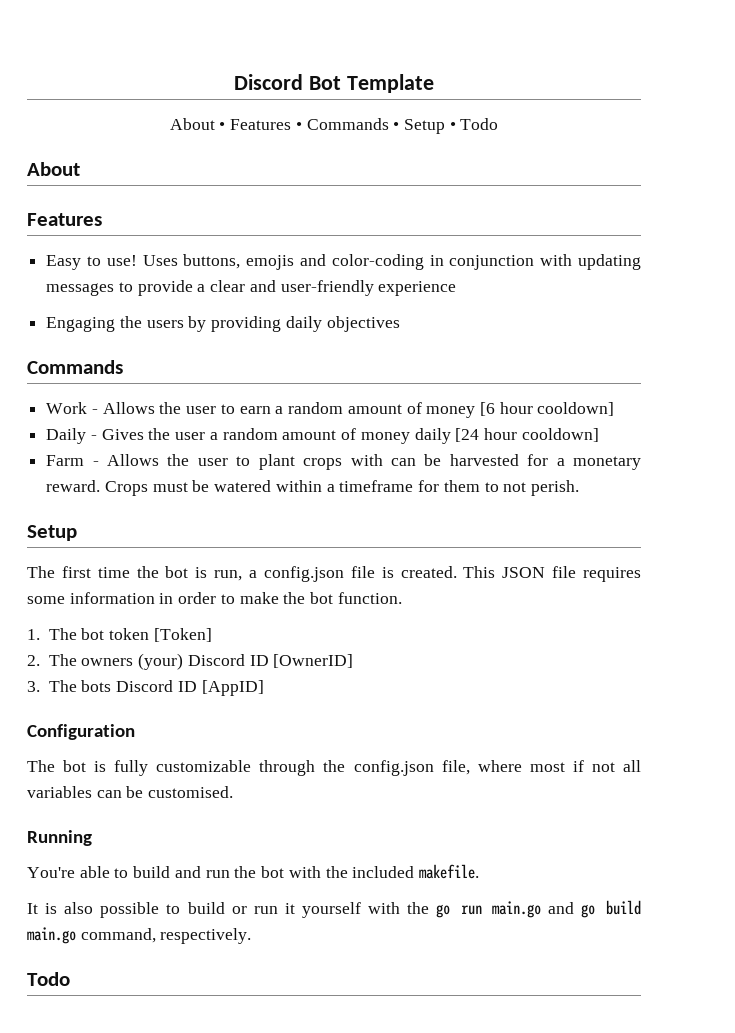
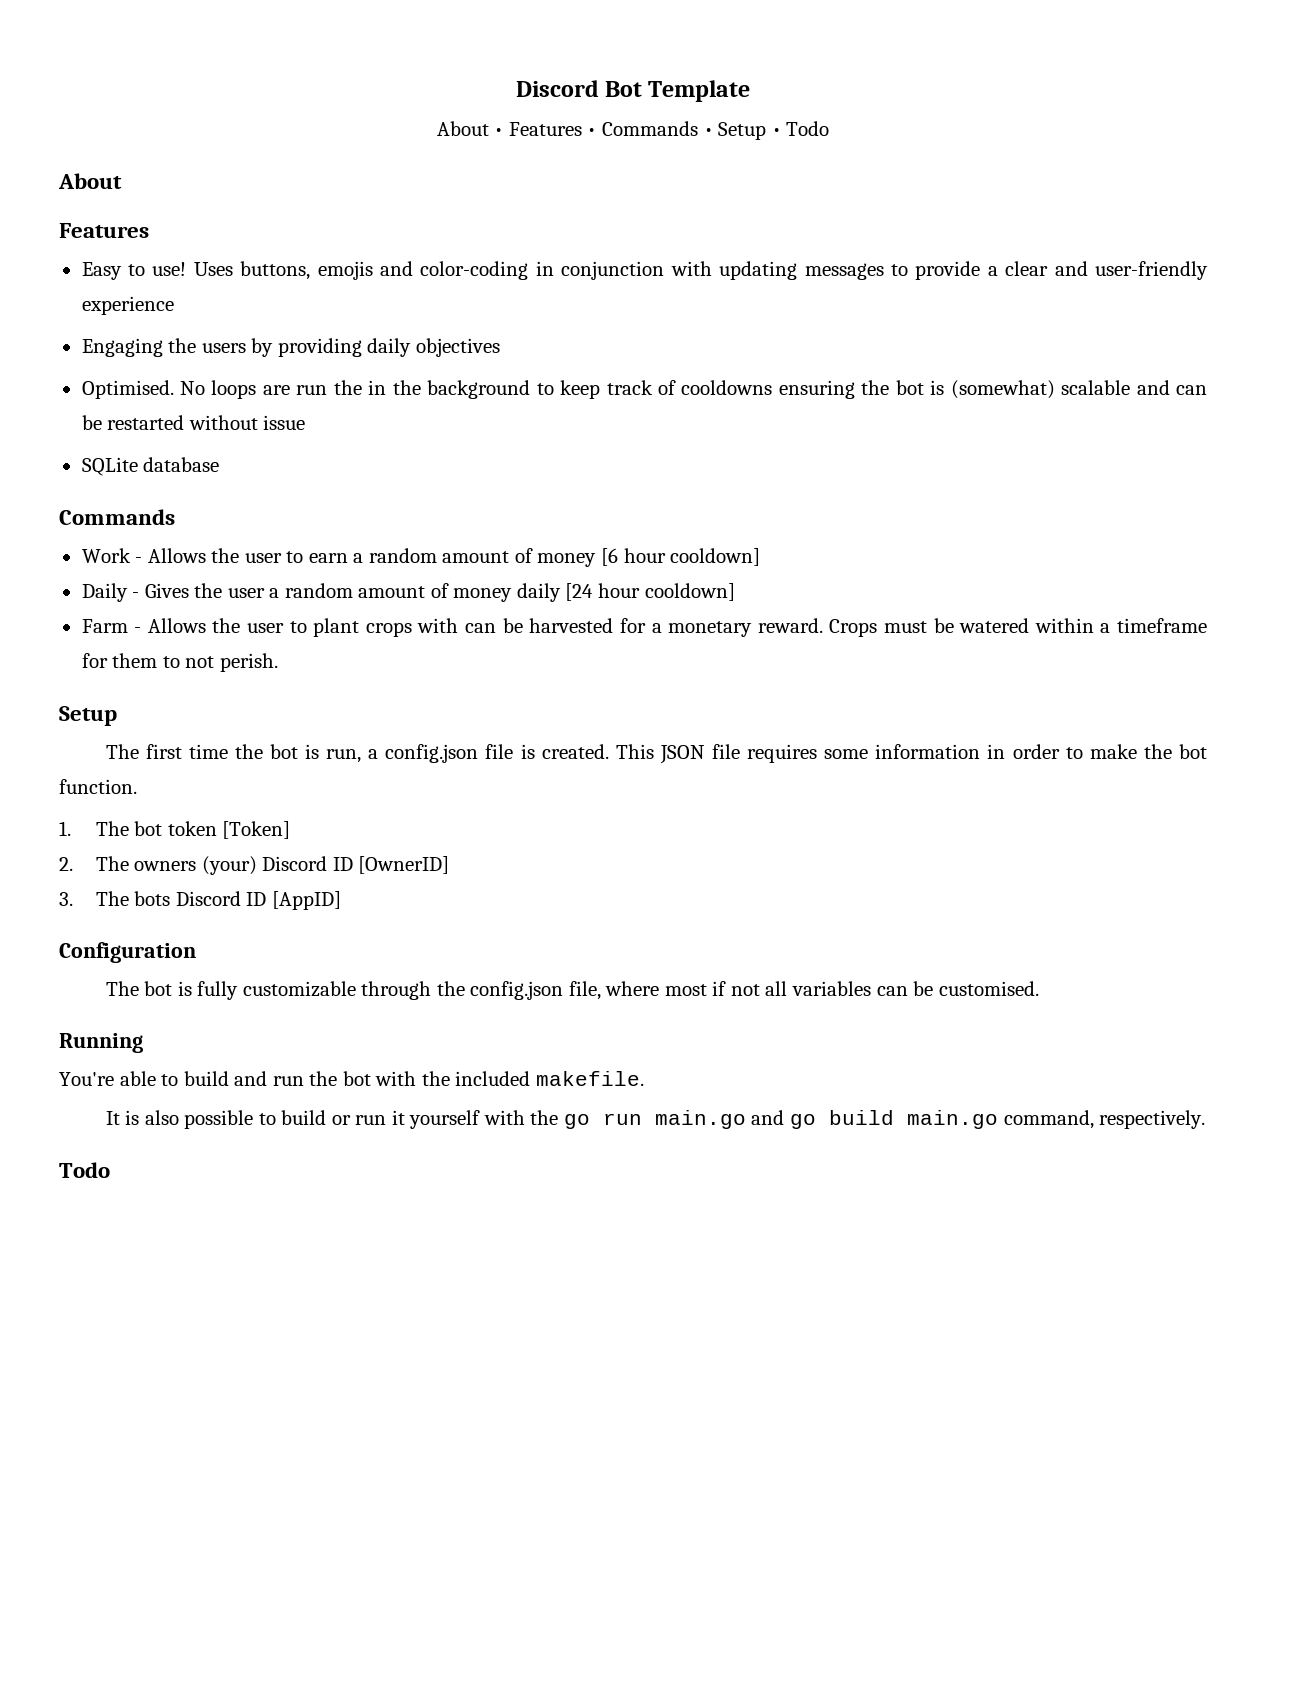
+ Optimised. No loops are run the in the background to keep track of cooldowns ensuring the bot is (somewhat) scalable and can be restarted without issue
+ SQLite database

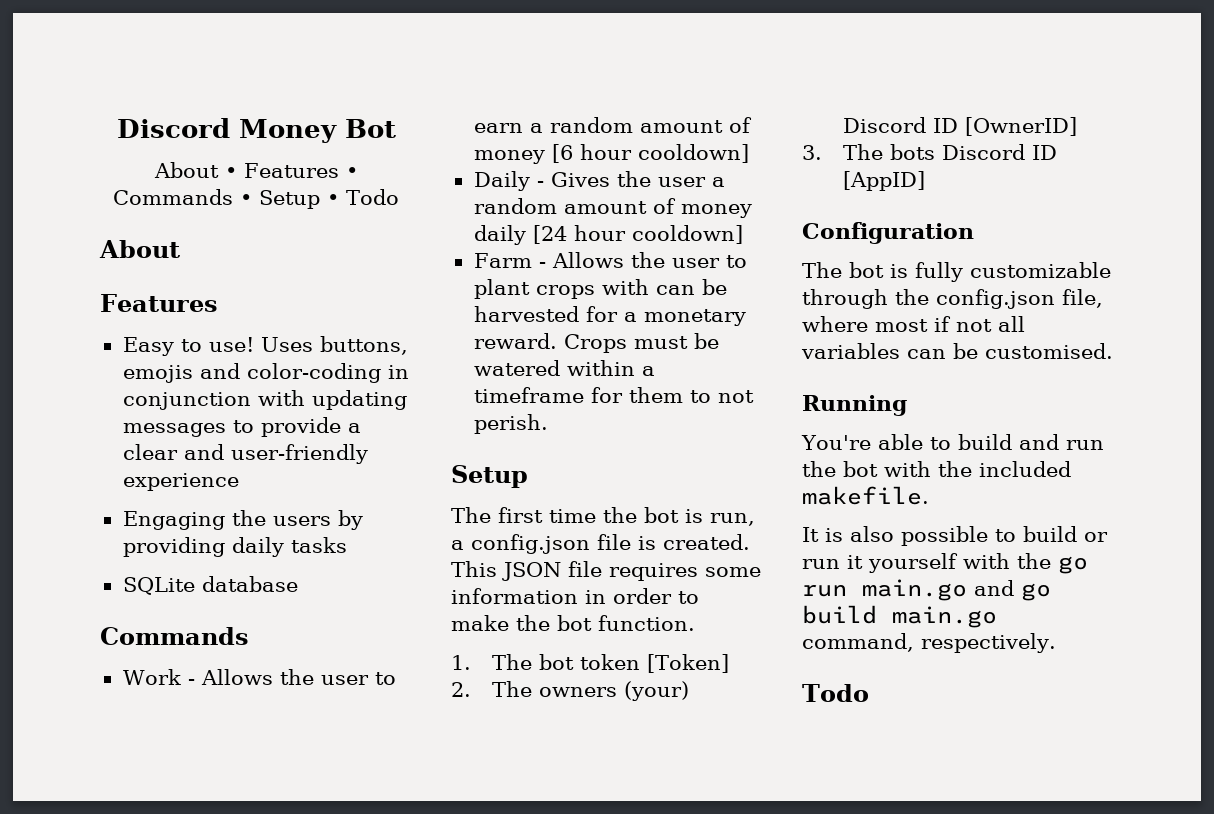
- Discord Bot Template
+ Discord Money Bot
- Engaging the users by providing daily objectives
- Optimised. No loops are run the in the background to keep track of cooldowns ensuring the bot is (somewhat) scalable and can be restarted without issue
+ Engaging the users by providing daily tasks

